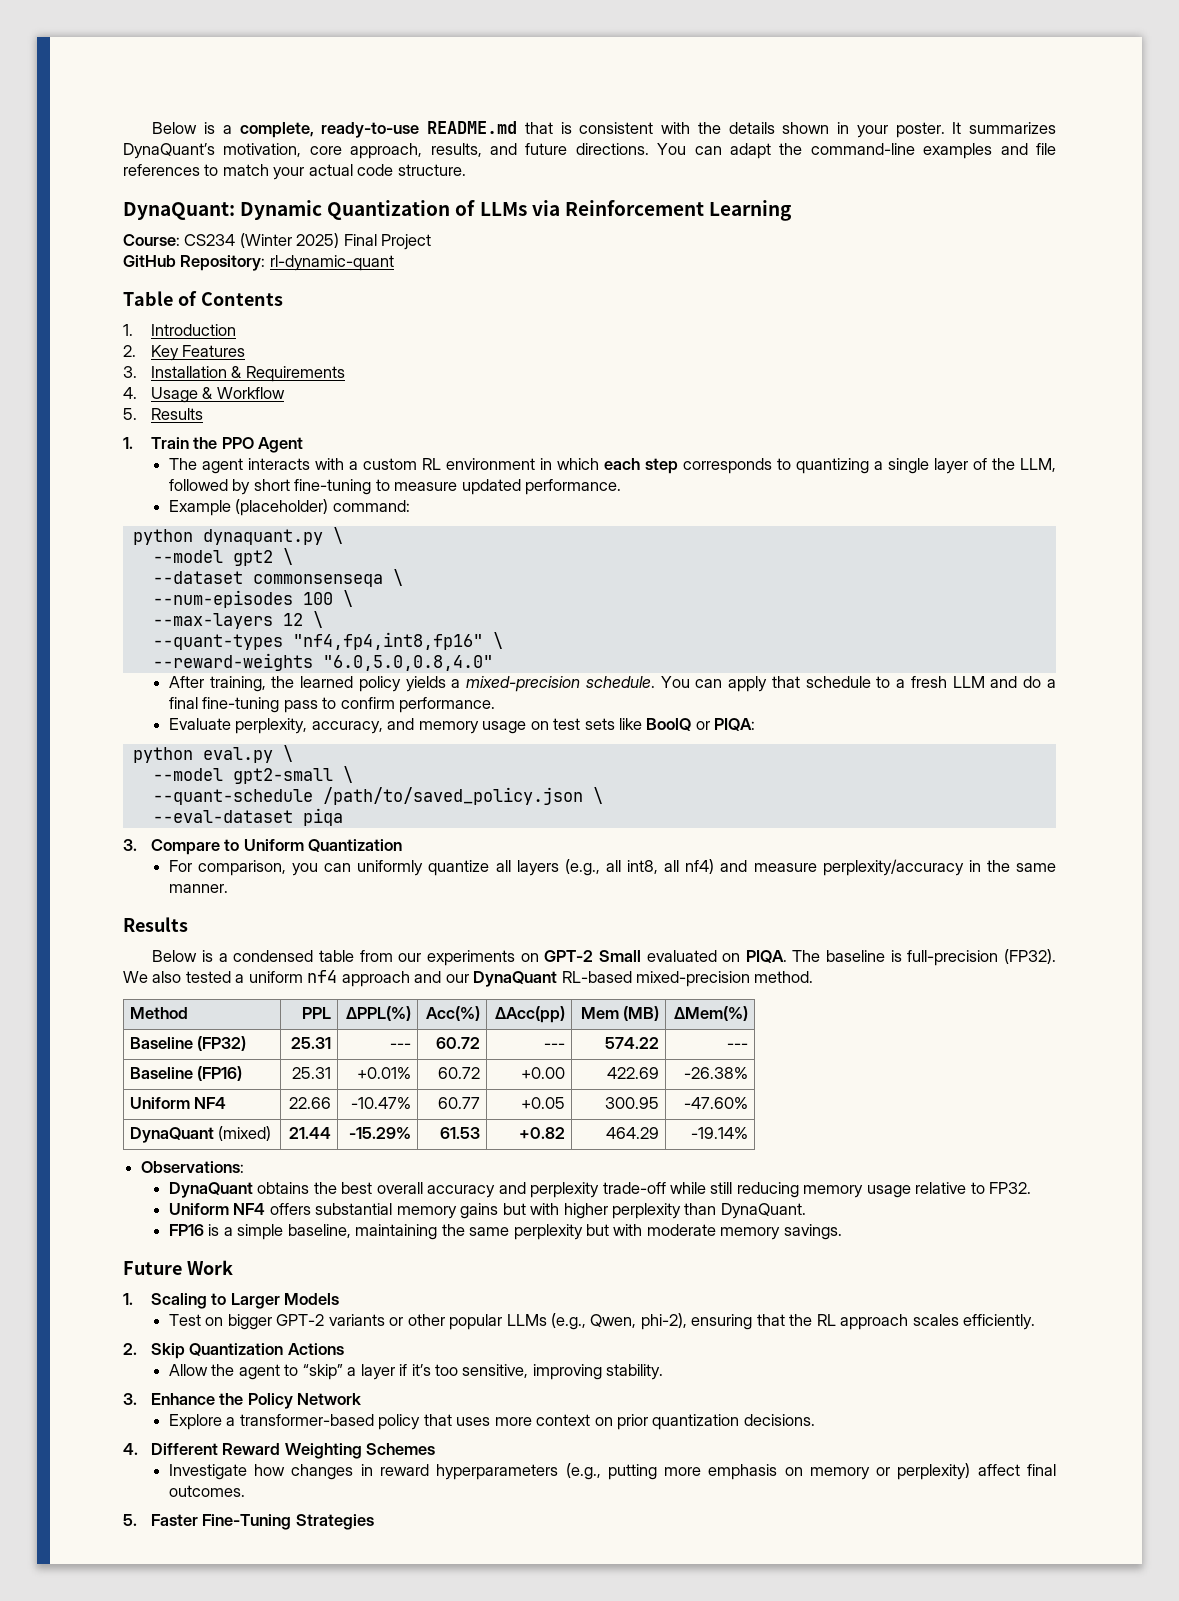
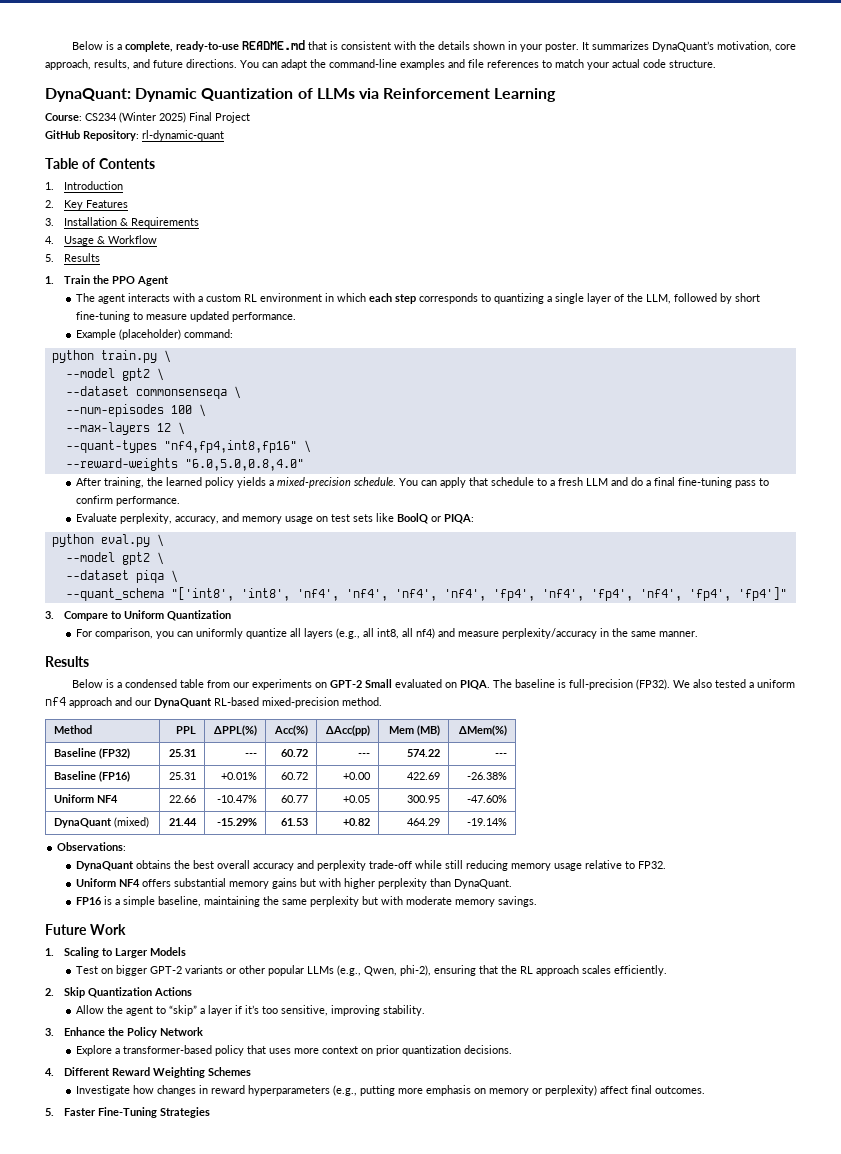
- python dynaquant.py \
+ python train.py \
  python eval.py \
- --model gpt2-small \
- --quant-schedule /path/to/saved_policy.json \
- --eval-dataset piqa
+ --model gpt2 \
+ --dataset piqa \
+ --quant_schema "['int8', 'int8', 'nf4', 'nf4', 'nf4', 'nf4', 'fp4', 'nf4', 'fp4', 'nf4', 'fp4', 'fp4']"

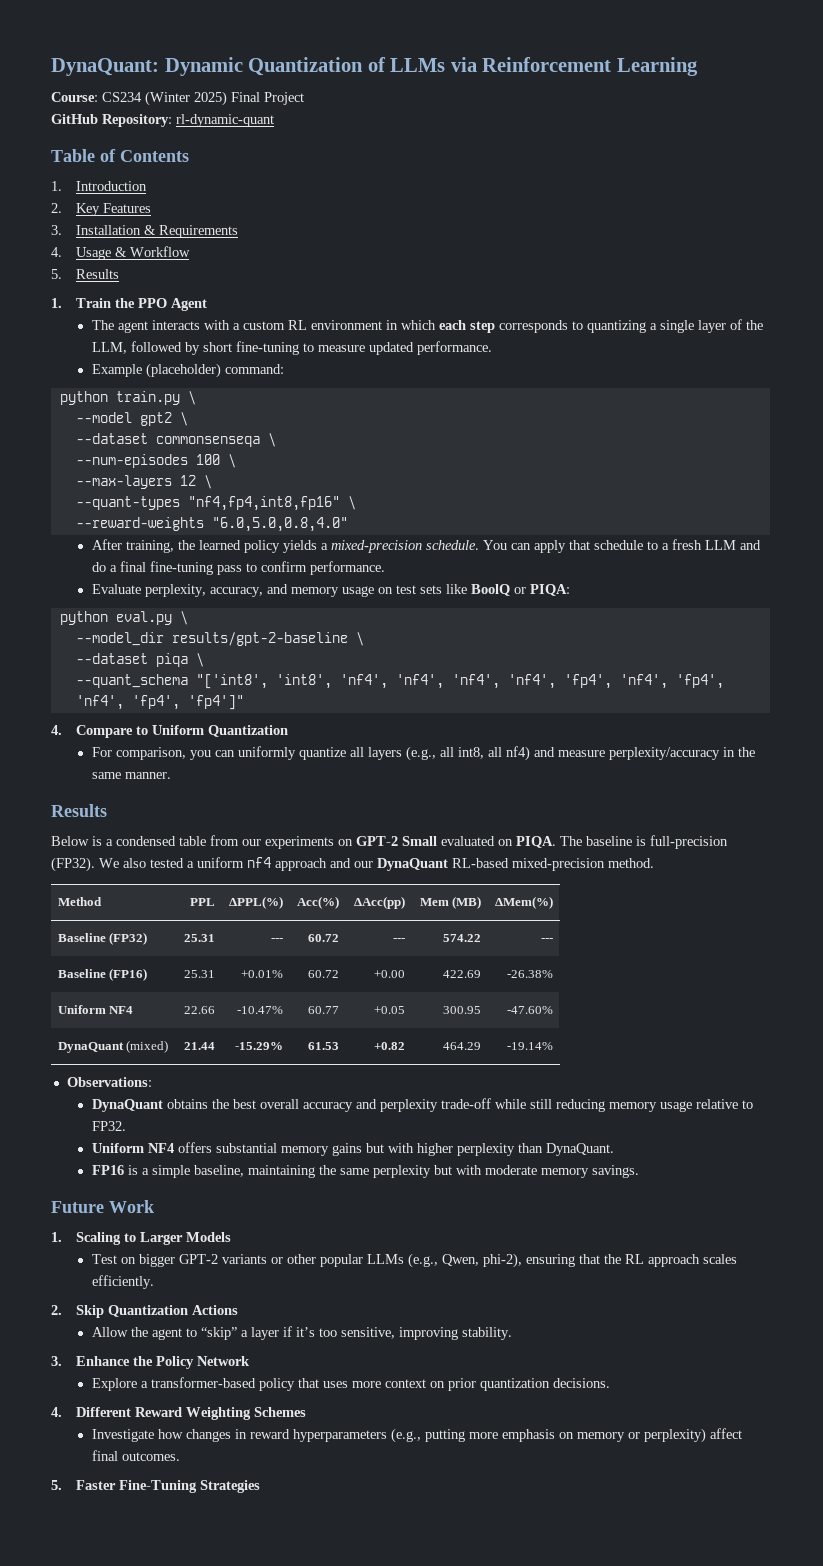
- Below is a complete, ready-to-use README.md that is consistent with the details shown in your poster. It summarizes DynaQuant’s motivation, core approach, results, and future directions. You can adapt the command-line examples and file references to match your actual code structure.
  python eval.py \
- --model gpt2 \
+ --model_dir results/gpt-2-baseline \
- 3. Compare to Uniform Quantization
+ 4. Compare to Uniform Quantization

